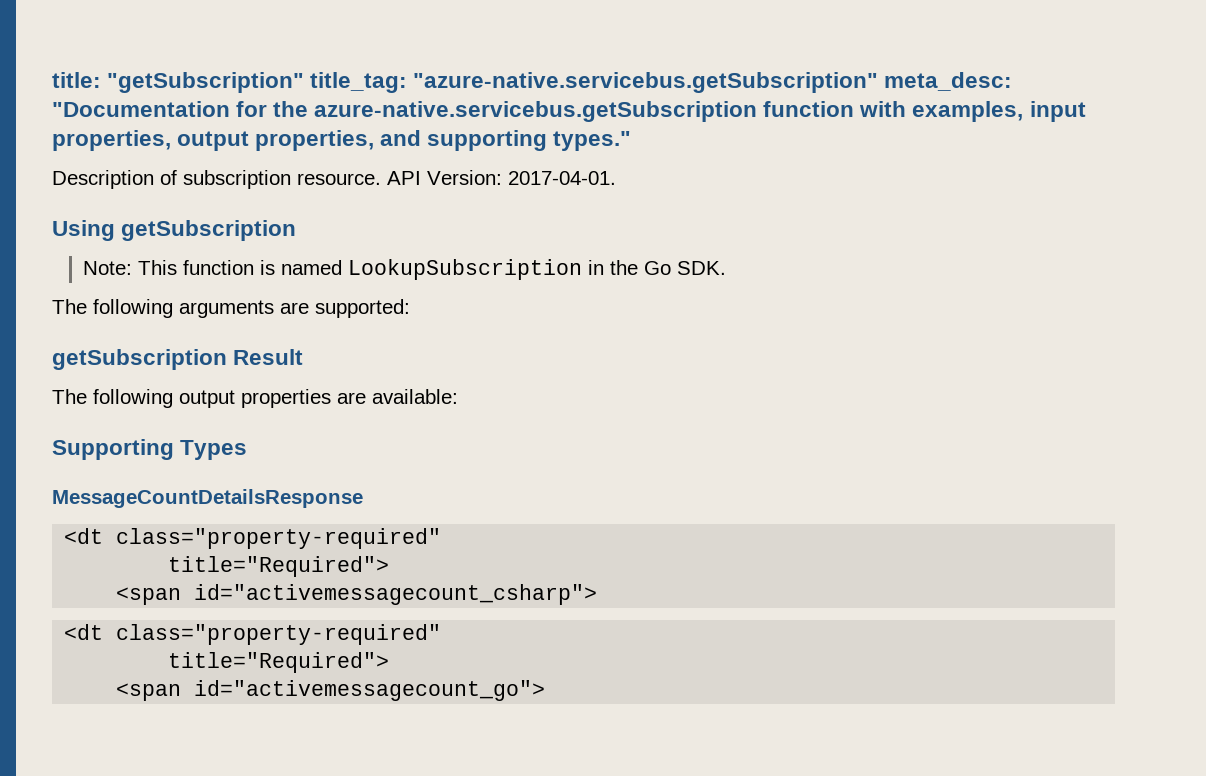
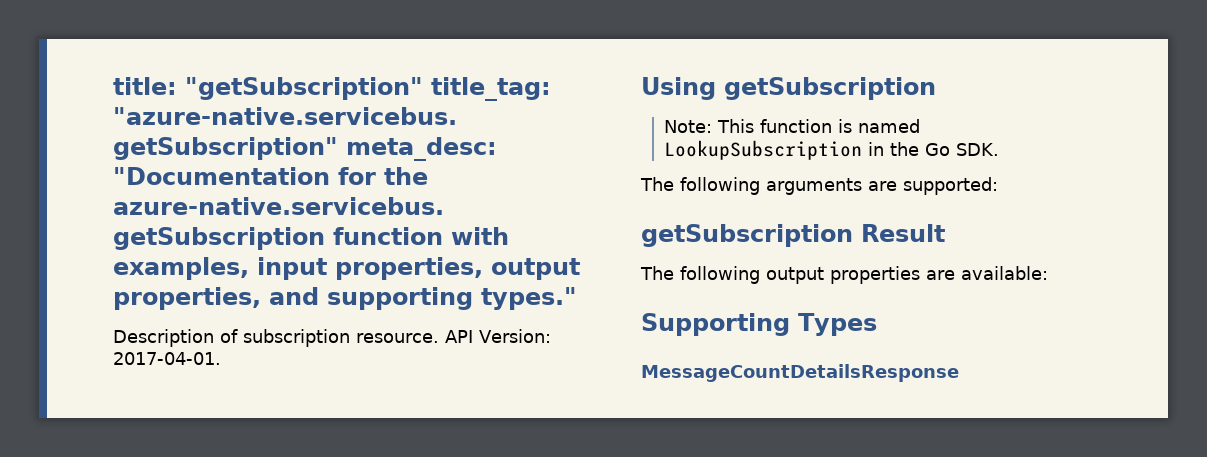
  MessageCountDetailsResponse
- <dt class="property-required"
- title="Required">
- <span id="activemessagecount_csharp">
- <dt class="property-required"
- title="Required">
- <span id="activemessagecount_go">

